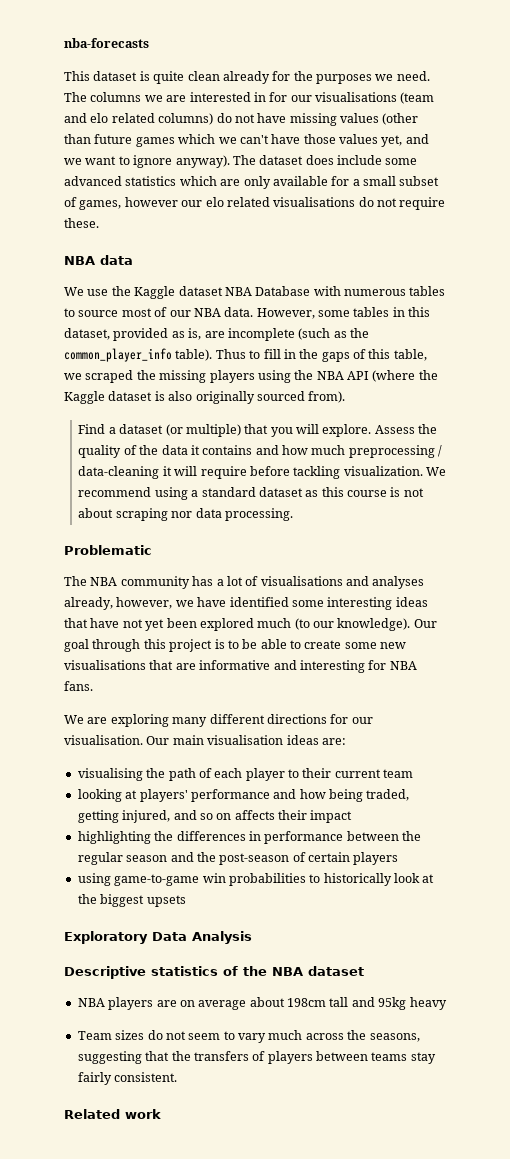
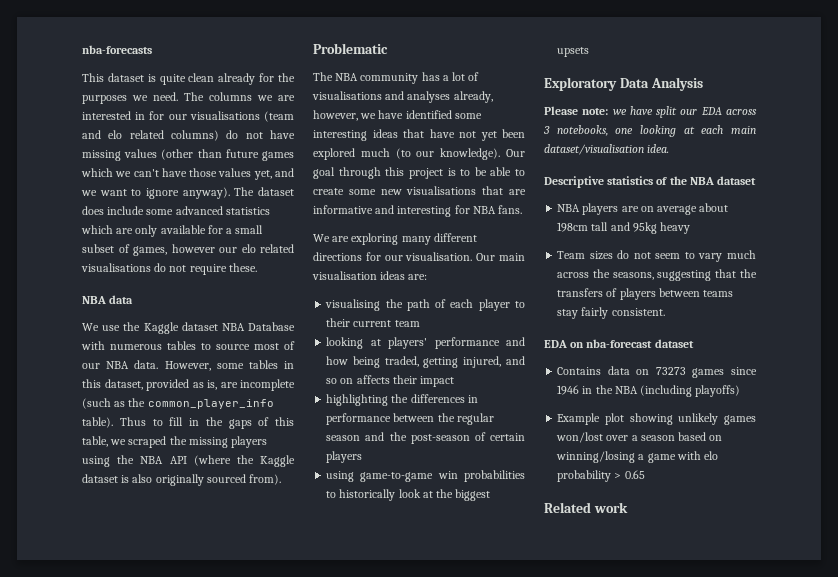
- Find a dataset (or multiple) that you will explore. Assess the quality of the data it contains and how much preprocessing / data-cleaning it will require before tackling visualization. We recommend using a standard dataset as this course is not about scraping nor data processing.
+ Please note: we have split our EDA across 3 notebooks, one looking at each main dataset/visualisation idea.
+ EDA on nba-forecast dataset
+ Contains data on 73273 games since 1946 in the NBA (including playoffs)
+ Example plot showing unlikely games won/lost over a season based on winning/losing a game with elo probability > 0.65

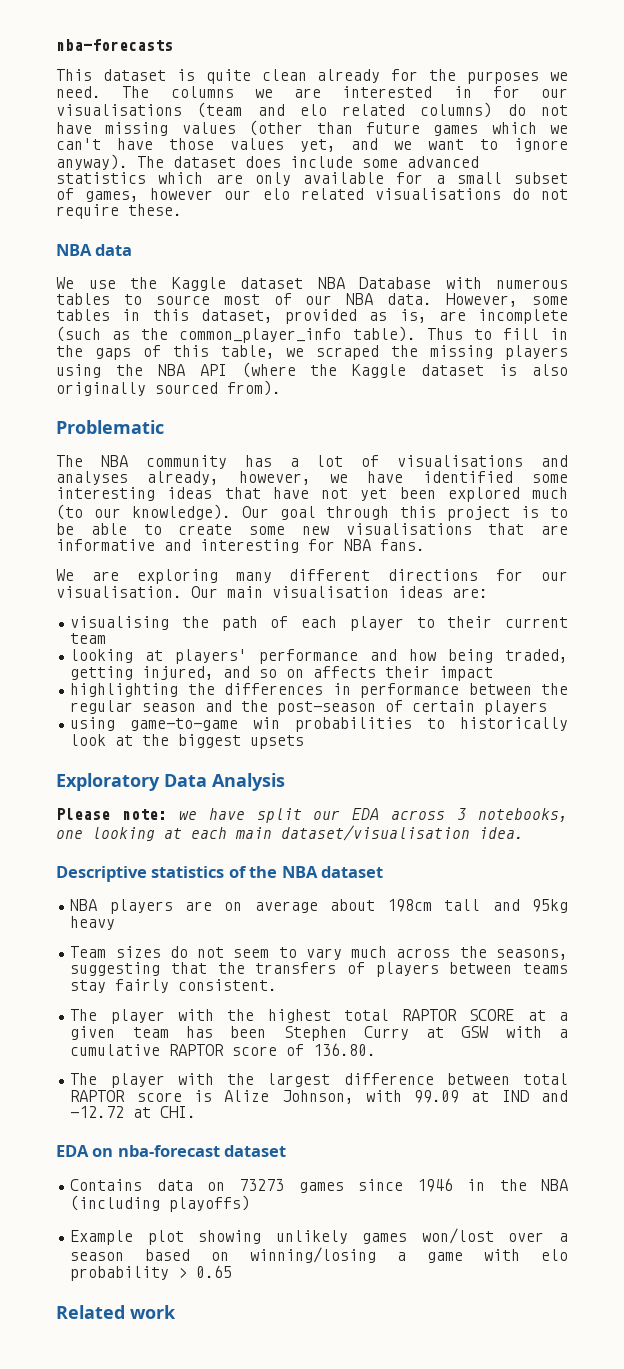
+ The player with the highest total RAPTOR SCORE at a given team has been Stephen Curry at GSW with a cumulative RAPTOR score of 136.80.
+ The player with the largest difference between total RAPTOR score is Alize Johnson, with 99.09 at IND and -12.72 at CHI.

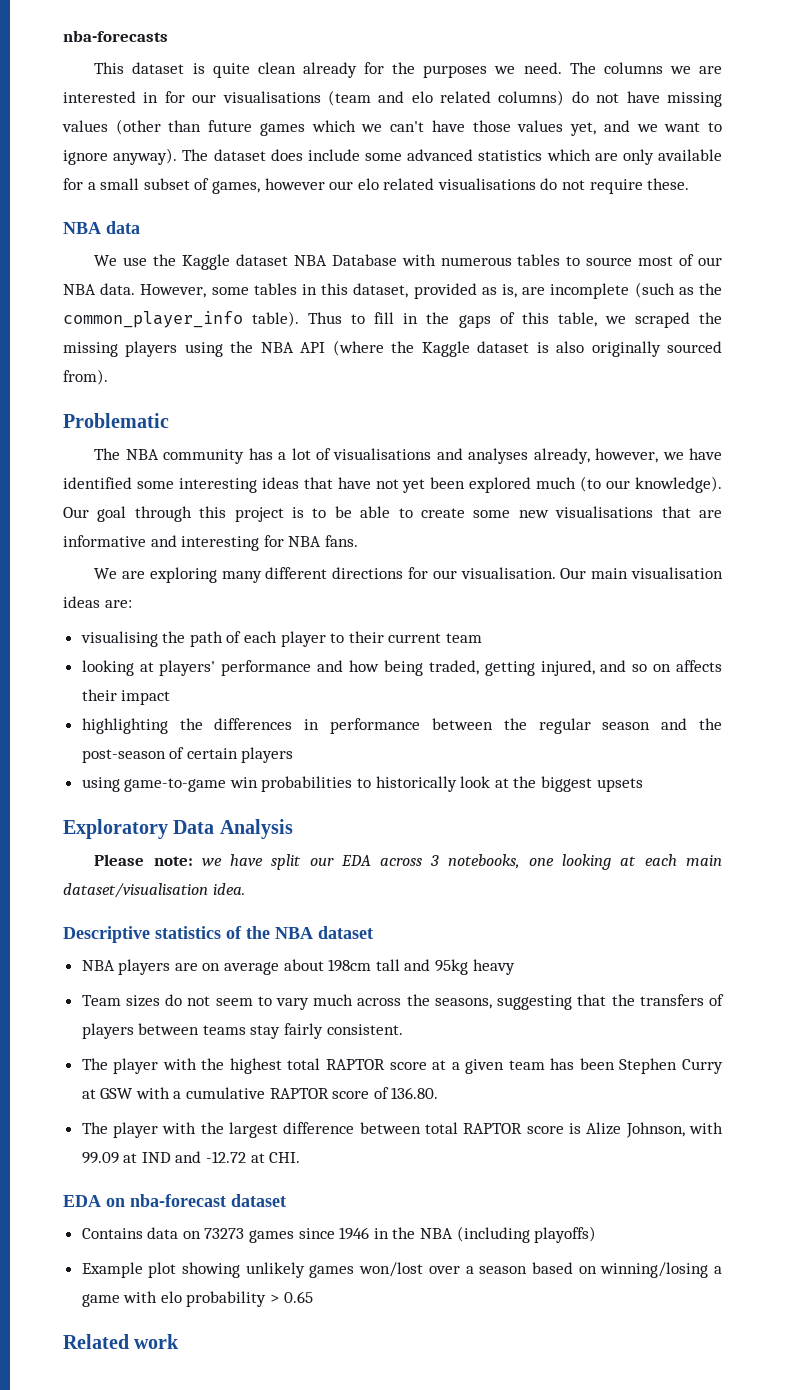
- The player with the highest total RAPTOR SCORE at a given team has been Stephen Curry at GSW with a cumulative RAPTOR score of 136.80.
+ The player with the highest total RAPTOR score at a given team has been Stephen Curry at GSW with a cumulative RAPTOR score of 136.80.

